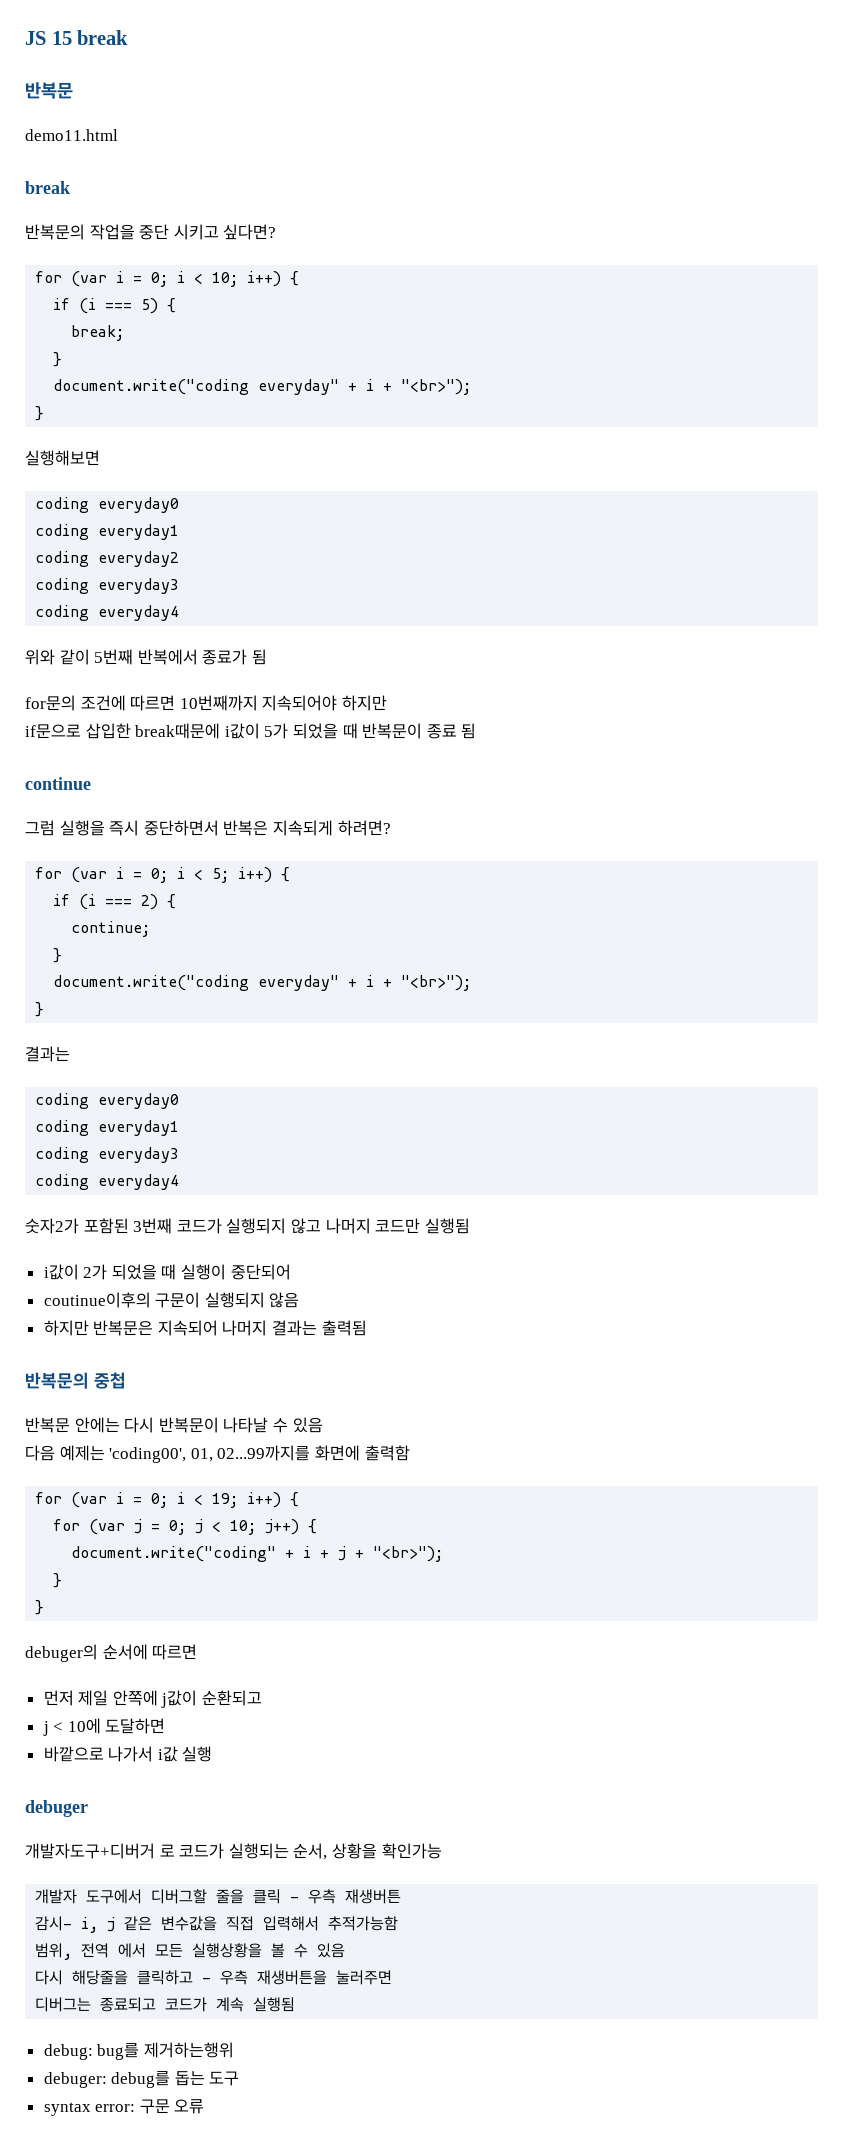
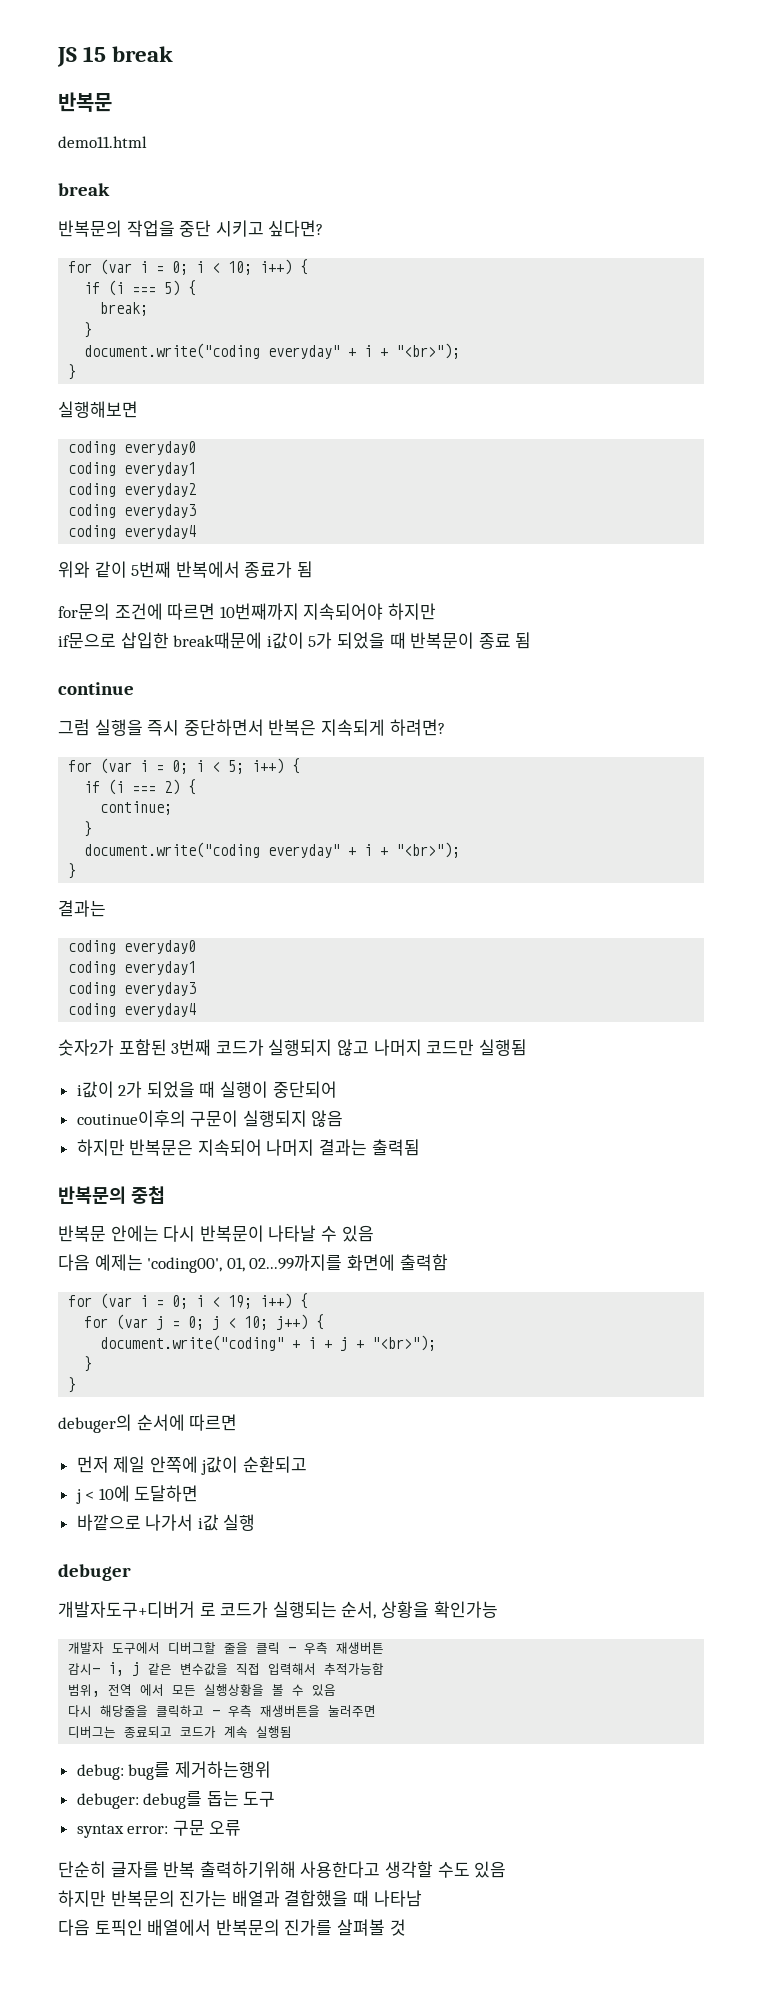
+ 단순히 글자를 반복 출력하기위해 사용한다고 생각할 수도 있음
+ 하지만 반복문의 진가는 배열과 결합했을 때 나타남
+ 다음 토픽인 배열에서 반복문의 진가를 살펴볼 것

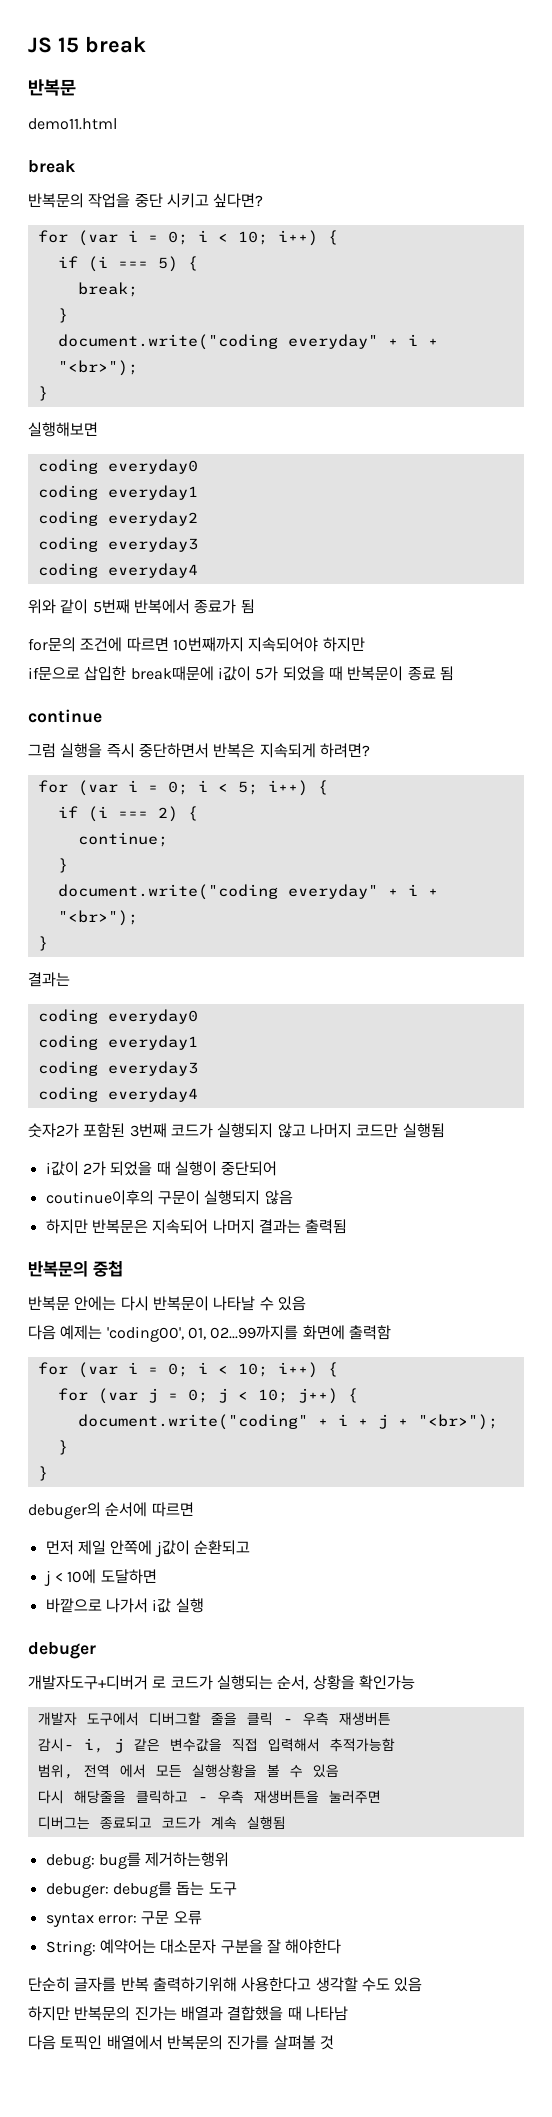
  다음 예제는 'coding00', 01, 02...99까지를 화면에 출력함
- for (var i = 0; i < 19; i++) {
+ for (var i = 0; i < 10; i++) {
+ String: 예약어는 대소문자 구분을 잘 해야한다

